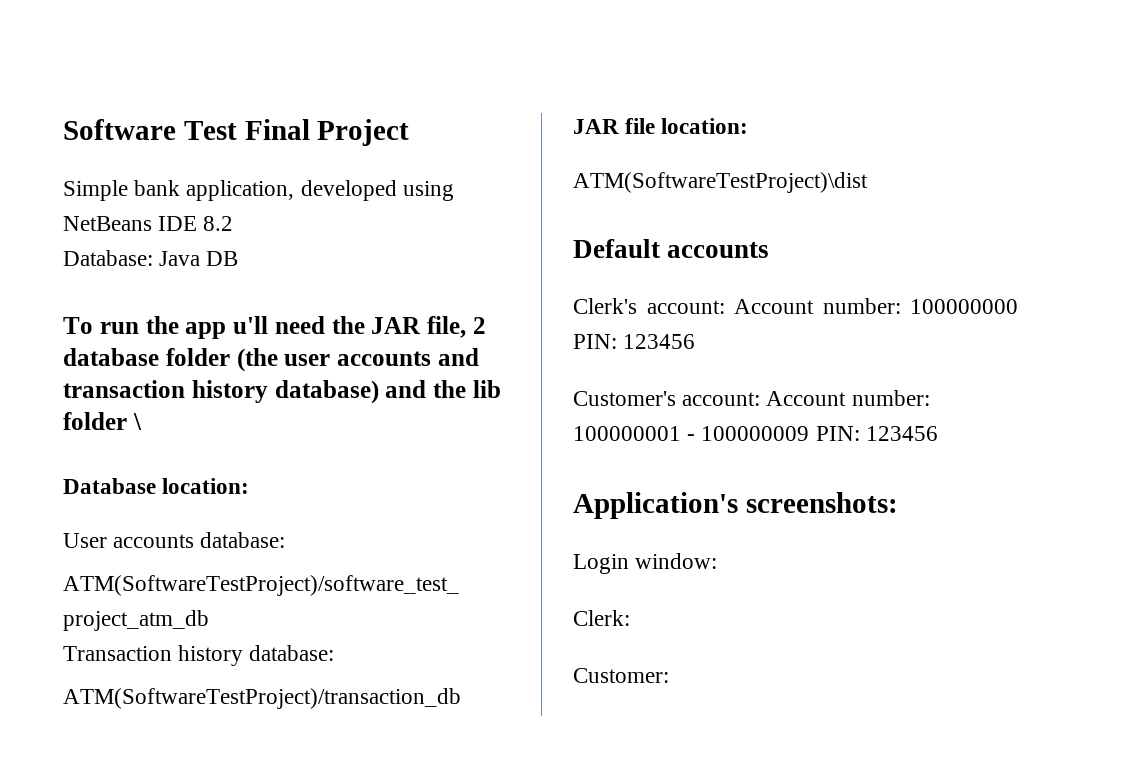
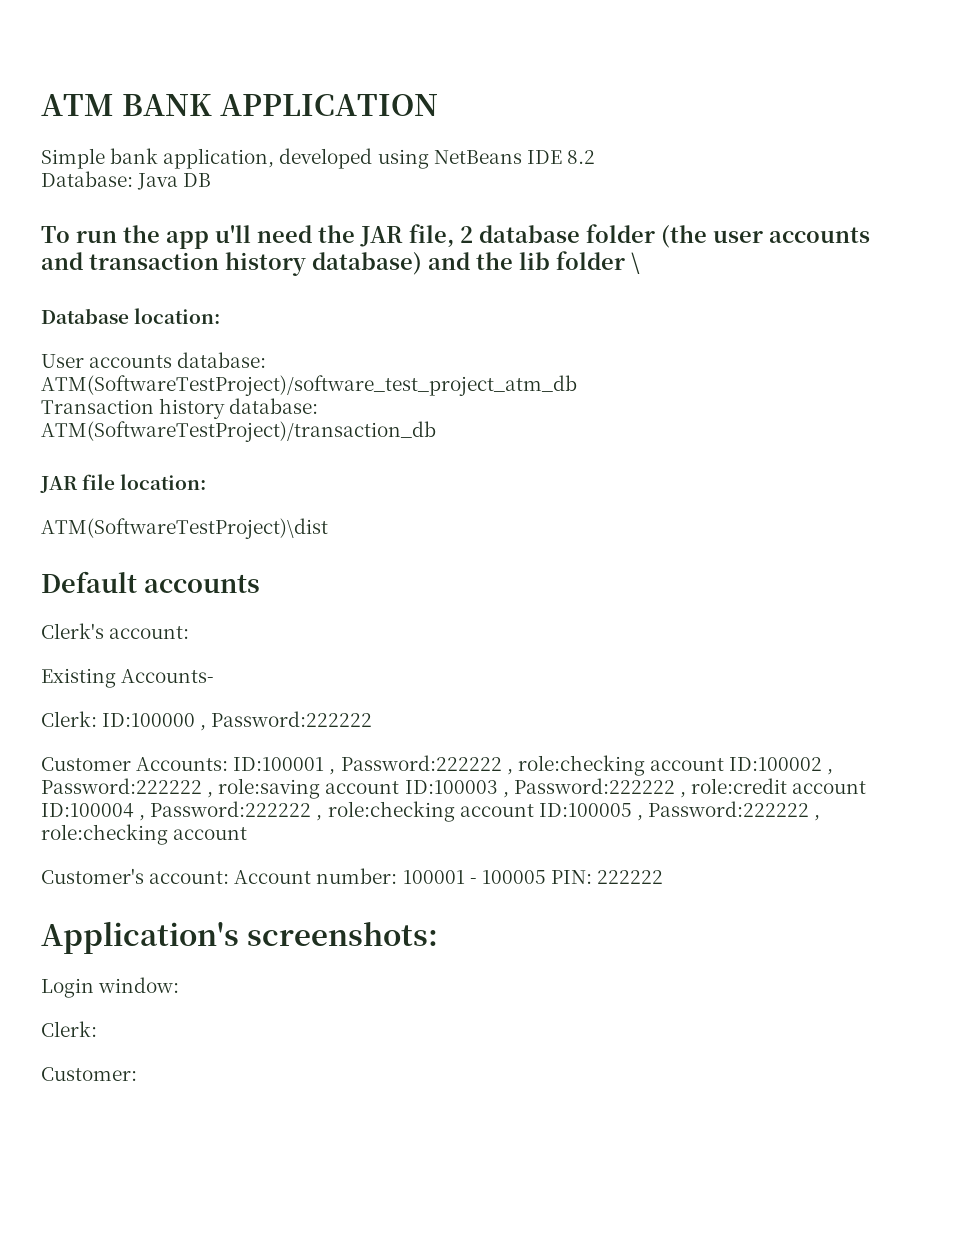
- Software Test Final Project
+ ATM BANK APPLICATION
- Clerk's account: Account number: 100000000 PIN: 123456
+ Clerk's account:
+ Existing Accounts-
+ Clerk: ID:100000 , Password:222222
+ Customer Accounts: ID:100001 , Password:222222 , role:checking account ID:100002 , Password:222222 , role:saving account ID:100003 , Password:222222 , role:credit account ID:100004 , Password:222222 , role:checking account ID:100005 , Password:222222 , role:checking account
- Customer's account: Account number: 100000001 - 100000009 PIN: 123456
+ Customer's account: Account number: 100001 - 100005 PIN: 222222

